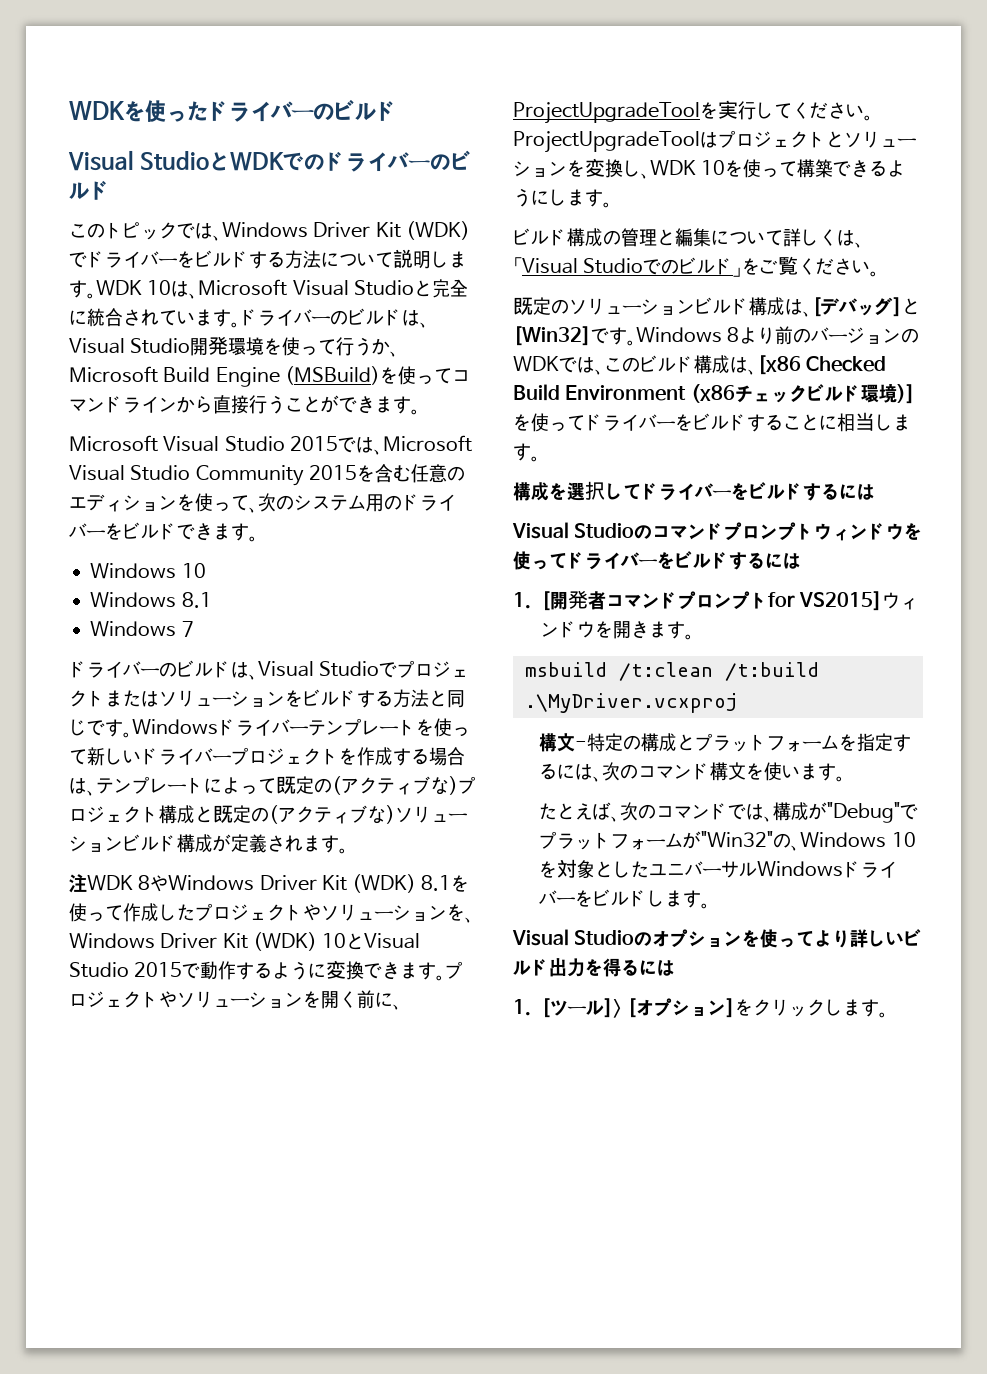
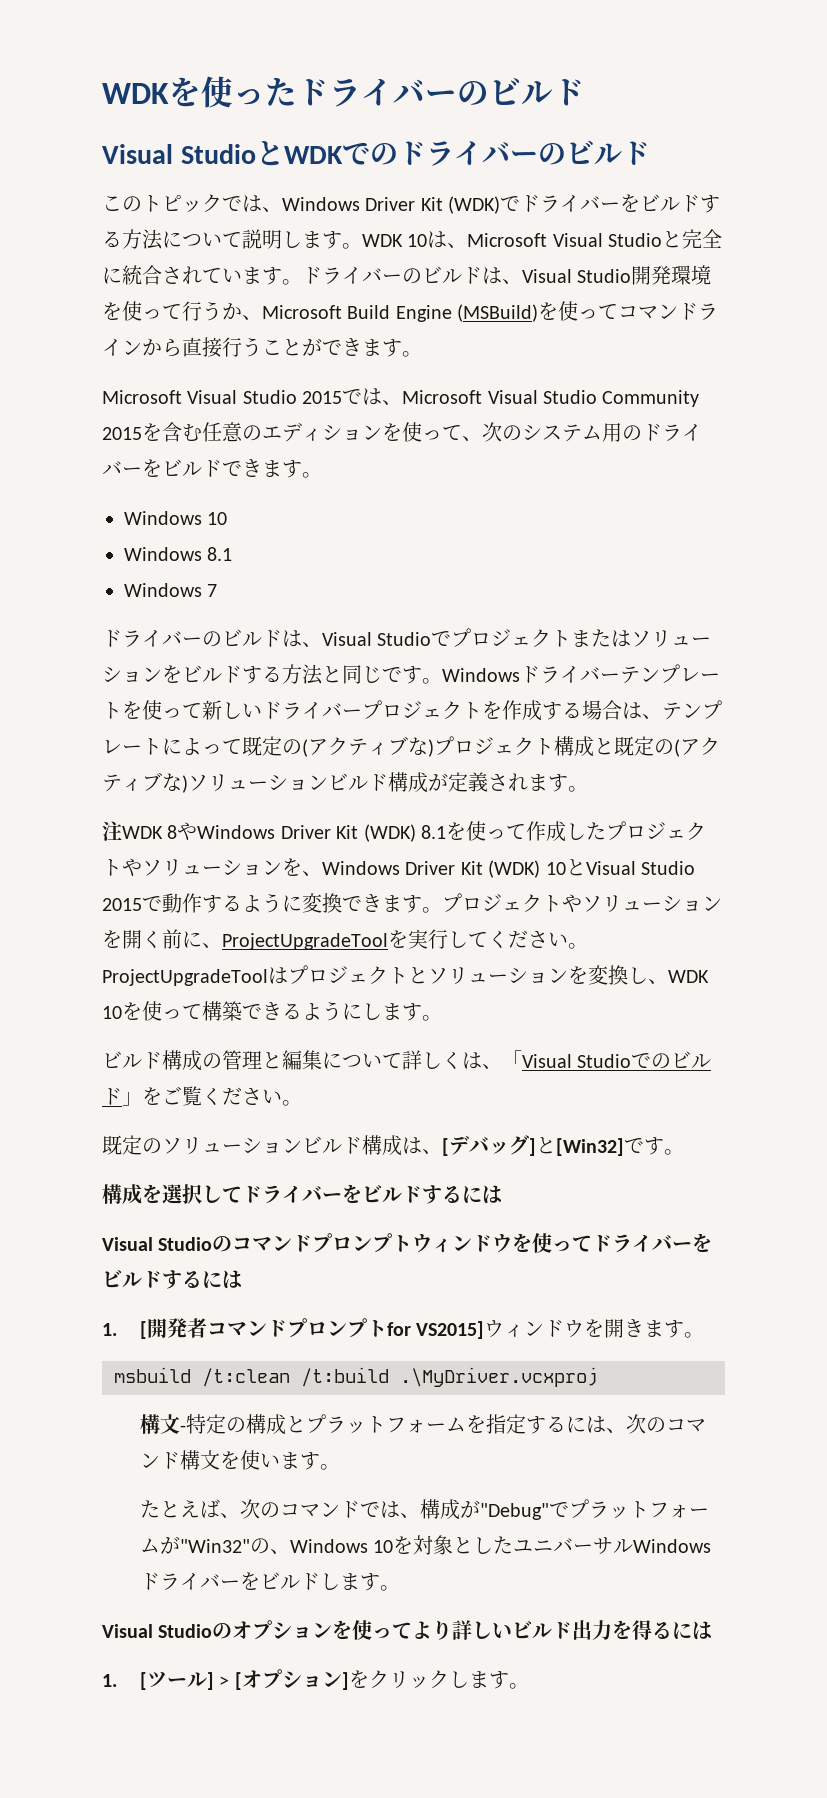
- Windows 8より前のバージョンのWDKでは、このビルド構成は、[x86 Checked Build Environment (x86チェックビルド環境)]を使ってドライバーをビルドすることに相当します。
- 1. [ツール]> [オプション]をクリックします。
+ 1. [ツール] > [オプション]をクリックします。

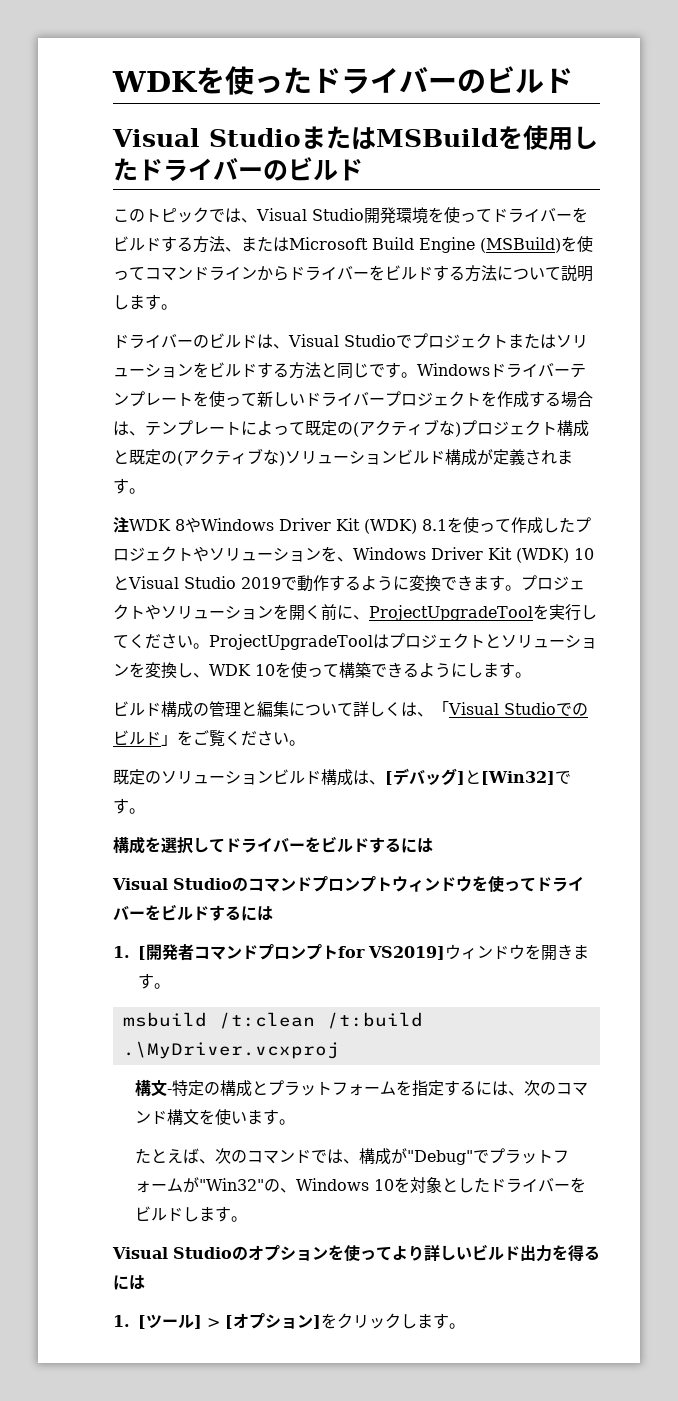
- Visual StudioとWDKでのドライバーのビルド
+ Visual StudioまたはMSBuildを使用したドライバーのビルド
- このトピックでは、Windows Driver Kit (WDK)でドライバーをビルドする方法について説明します。WDK 10は、Microsoft Visual Studioと完全に統合されています。ドライバーのビルドは、Visual Studio開発環境を使って行うか、Microsoft Build Engine (MSBuild)を使ってコマンドラインから直接行うことができます。
- Microsoft Visual Studio 2015では、Microsoft Visual Studio Community 2015を含む任意のエディションを使って、次のシステム用のドライバーをビルドできます。
- Windows 10
- Windows 8.1
- Windows 7
+ このトピックでは、Visual Studio開発環境を使ってドライバーをビルドする方法、またはMicrosoft Build Engine (MSBuild)を使ってコマンドラインからドライバーをビルドする方法について説明します。
- 注WDK 8やWindows Driver Kit (WDK) 8.1を使って作成したプロジェクトやソリューションを、Windows Driver Kit (WDK) 10とVisual Studio 2015で動作するように変換できます。
+ 注WDK 8やWindows Driver Kit (WDK) 8.1を使って作成したプロジェクトやソリューションを、Windows Driver Kit (WDK) 10とVisual Studio 2019で動作するように変換できます。
- 1. [開発者コマンドプロンプトfor VS2015]ウィンドウを開きます。
+ 1. [開発者コマンドプロンプトfor VS2019]ウィンドウを開きます。
- たとえば、次のコマンドでは、構成が"Debug"でプラットフォームが"Win32"の、Windows 10を対象としたユニバーサルWindowsドライバーをビルドします。
+ たとえば、次のコマンドでは、構成が"Debug"でプラットフォームが"Win32"の、Windows 10を対象としたドライバーをビルドします。

